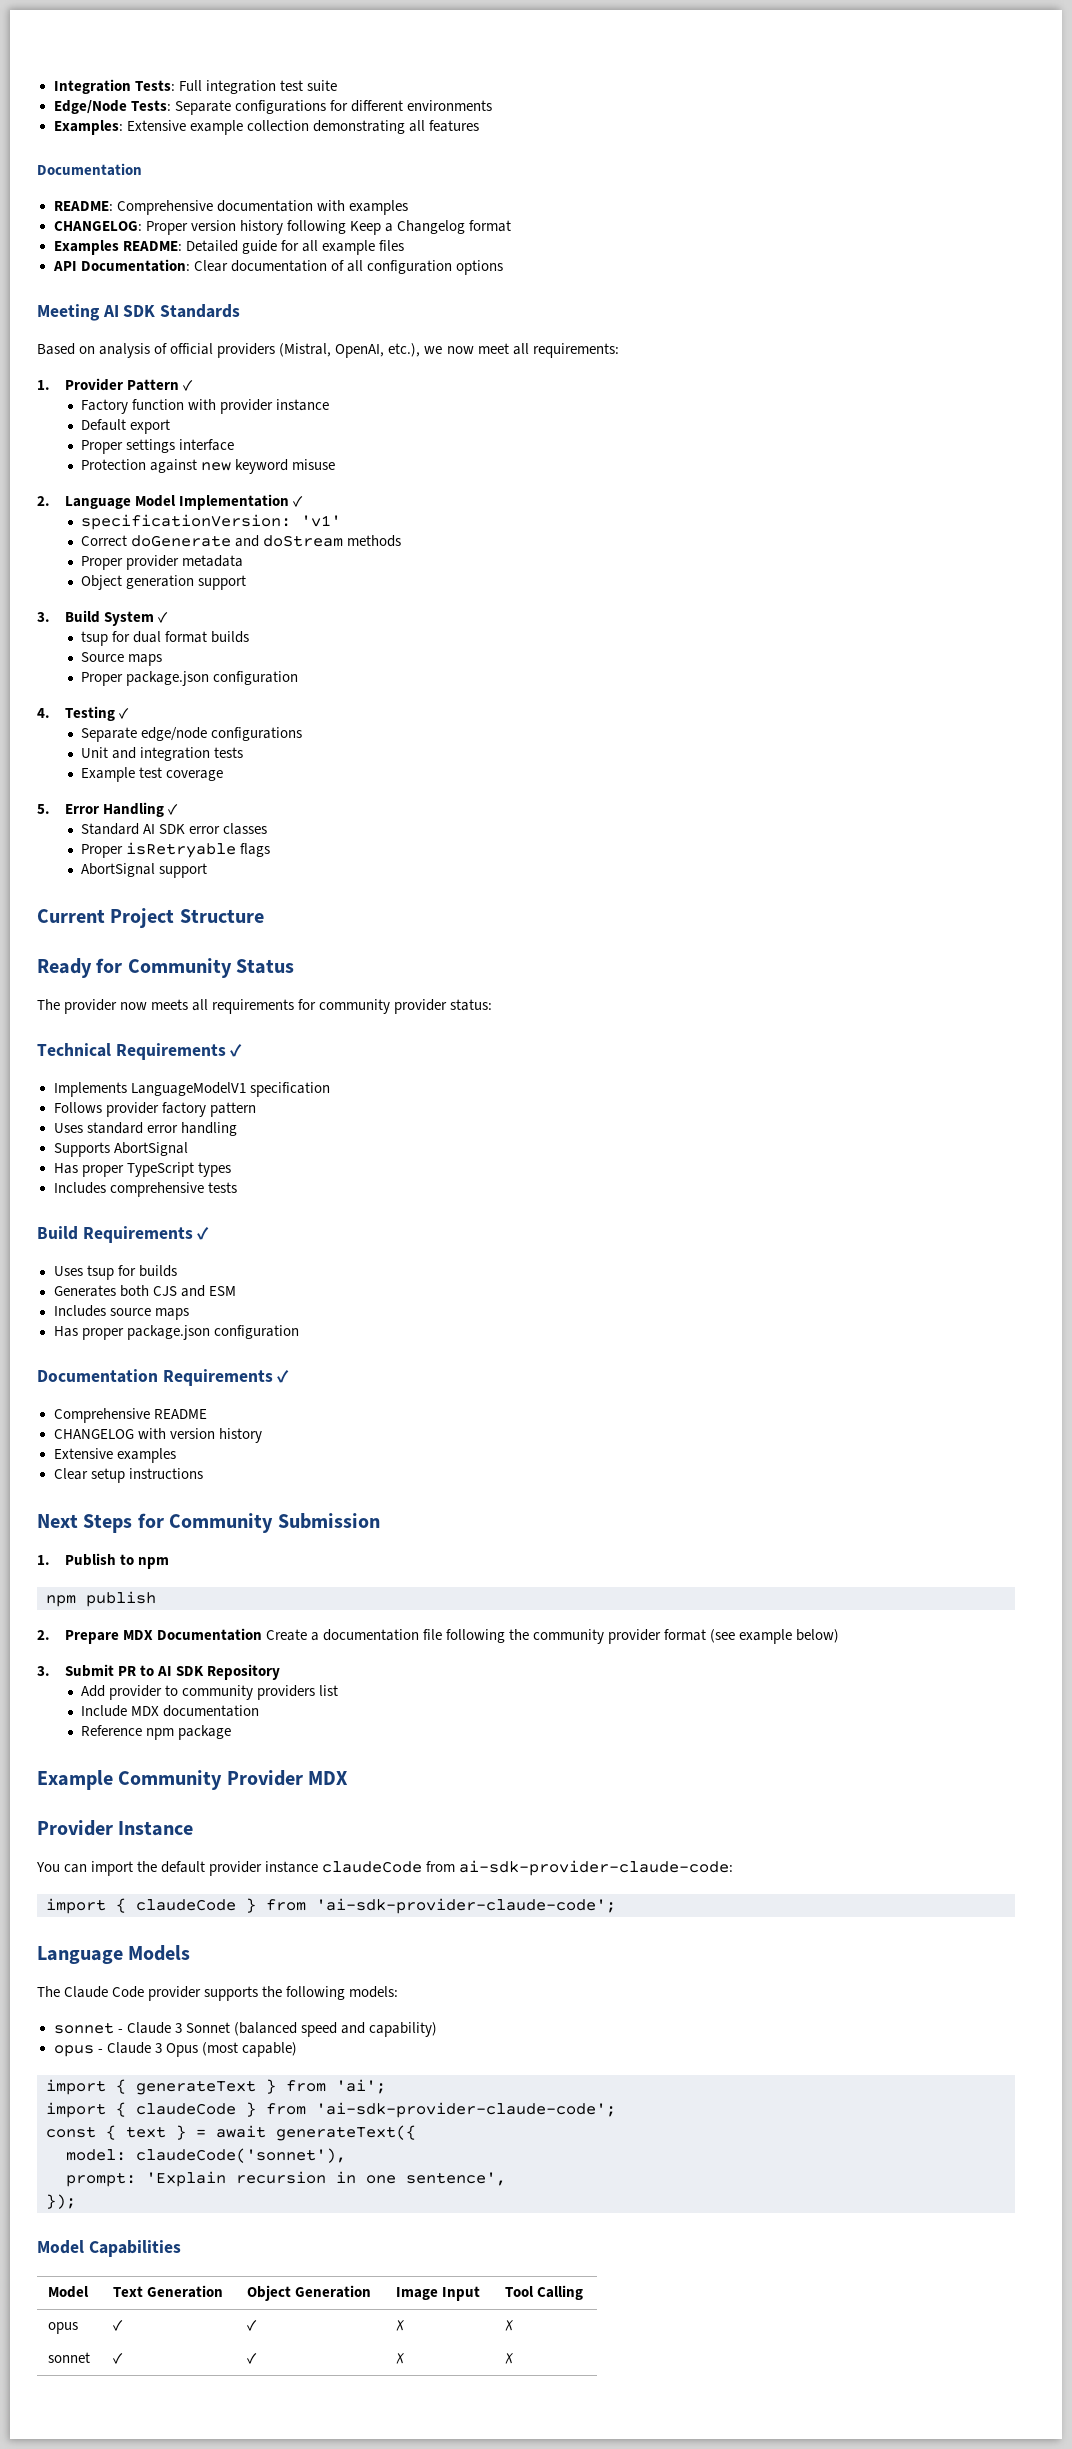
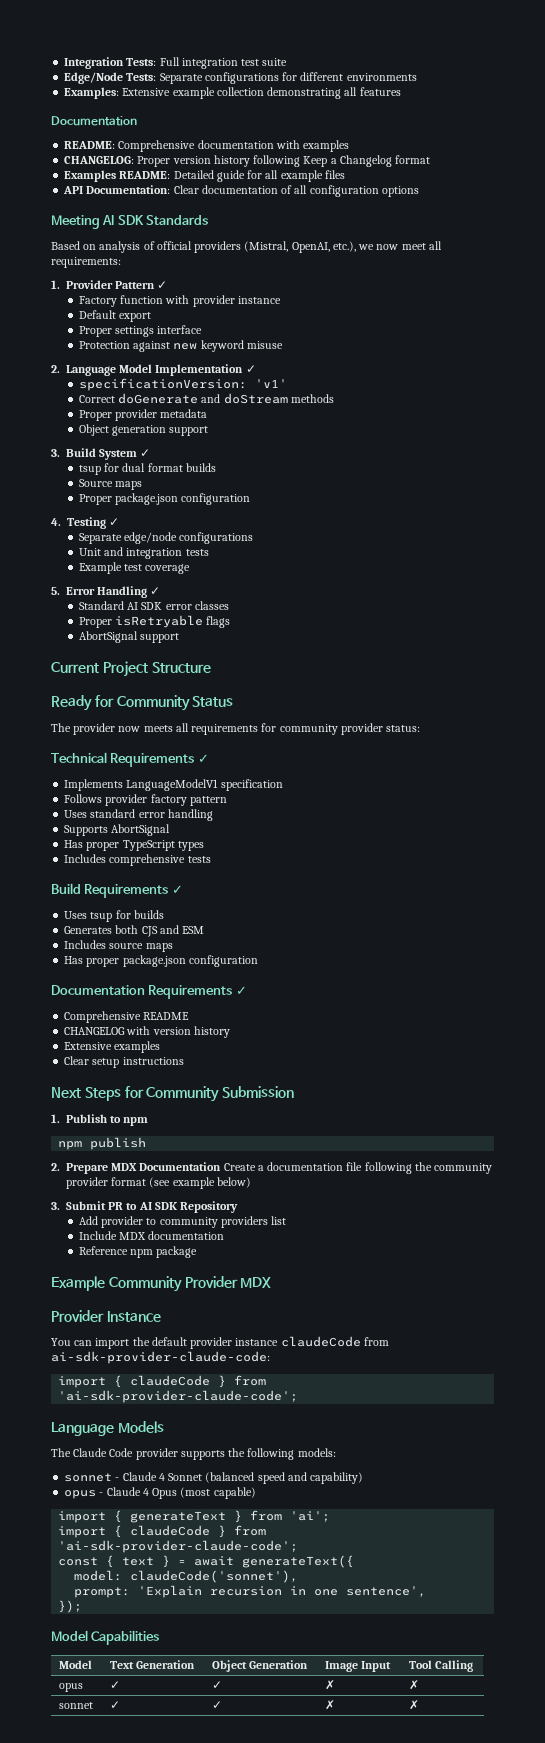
- sonnet - Claude 3 Sonnet (balanced speed and capability)
+ sonnet - Claude 4 Sonnet (balanced speed and capability)
- opus - Claude 3 Opus (most capable)
+ opus - Claude 4 Opus (most capable)

